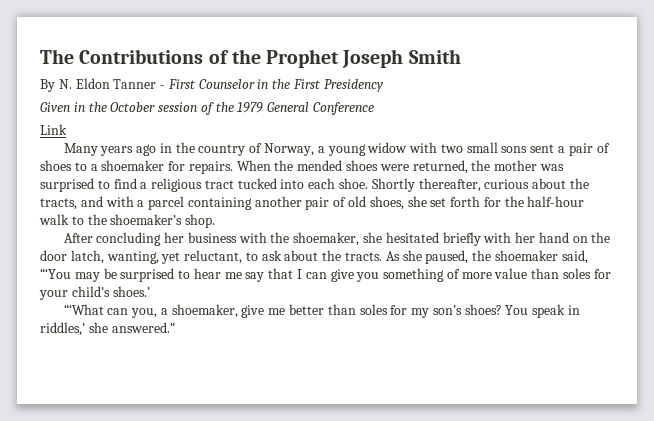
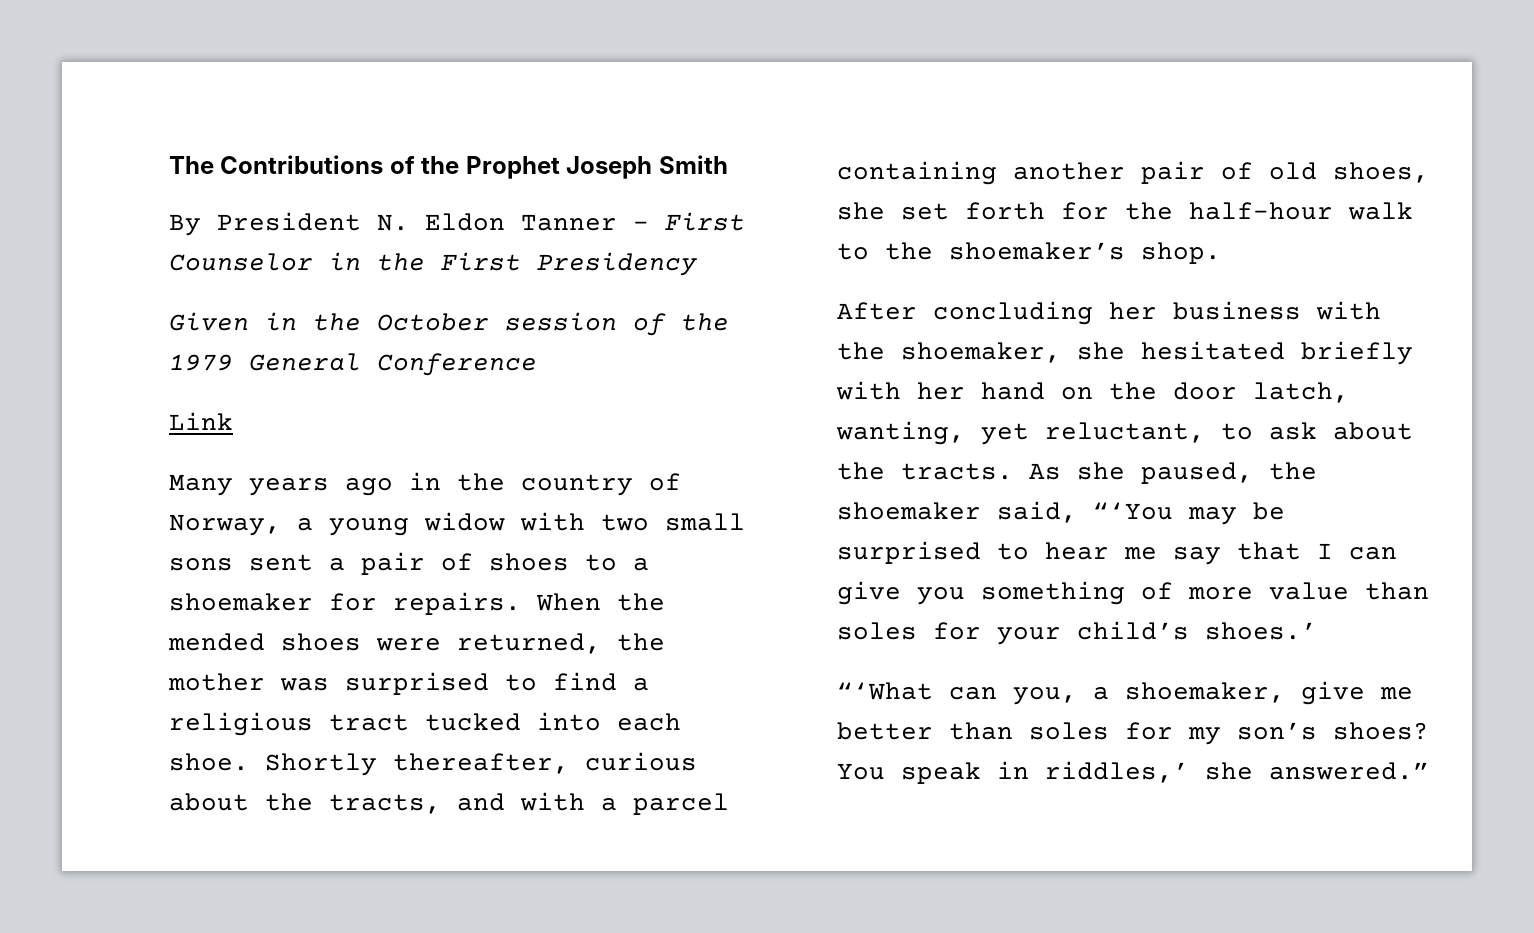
- By N. Eldon Tanner - First Counselor in the First Presidency
+ By President N. Eldon Tanner - First Counselor in the First Presidency

